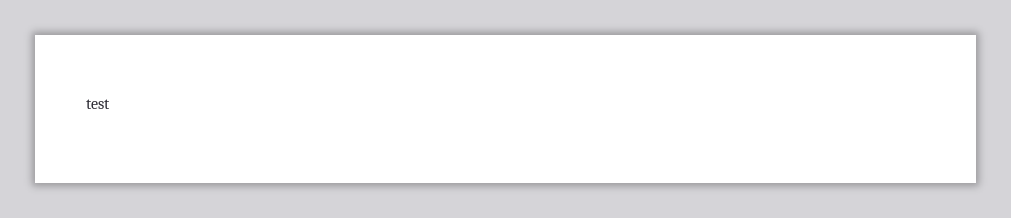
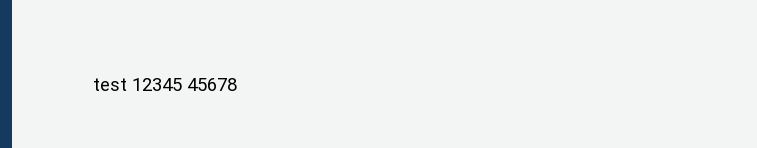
- test
+ test 12345 45678

